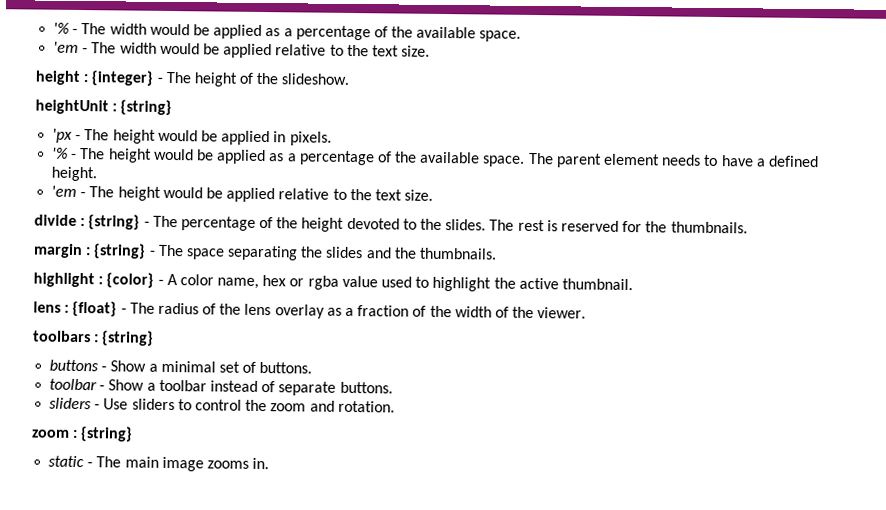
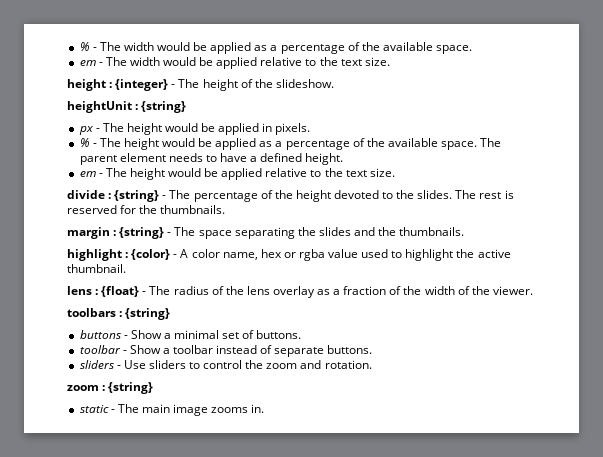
- '% - The width would be applied as a percentage of the available space.
+ % - The width would be applied as a percentage of the available space.
- 'em - The width would be applied relative to the text size.
+ em - The width would be applied relative to the text size.
- 'px - The height would be applied in pixels.
+ px - The height would be applied in pixels.
- '% - The height would be applied as a percentage of the available space.
+ % - The height would be applied as a percentage of the available space.
- 'em - The height would be applied relative to the text size.
+ em - The height would be applied relative to the text size.

